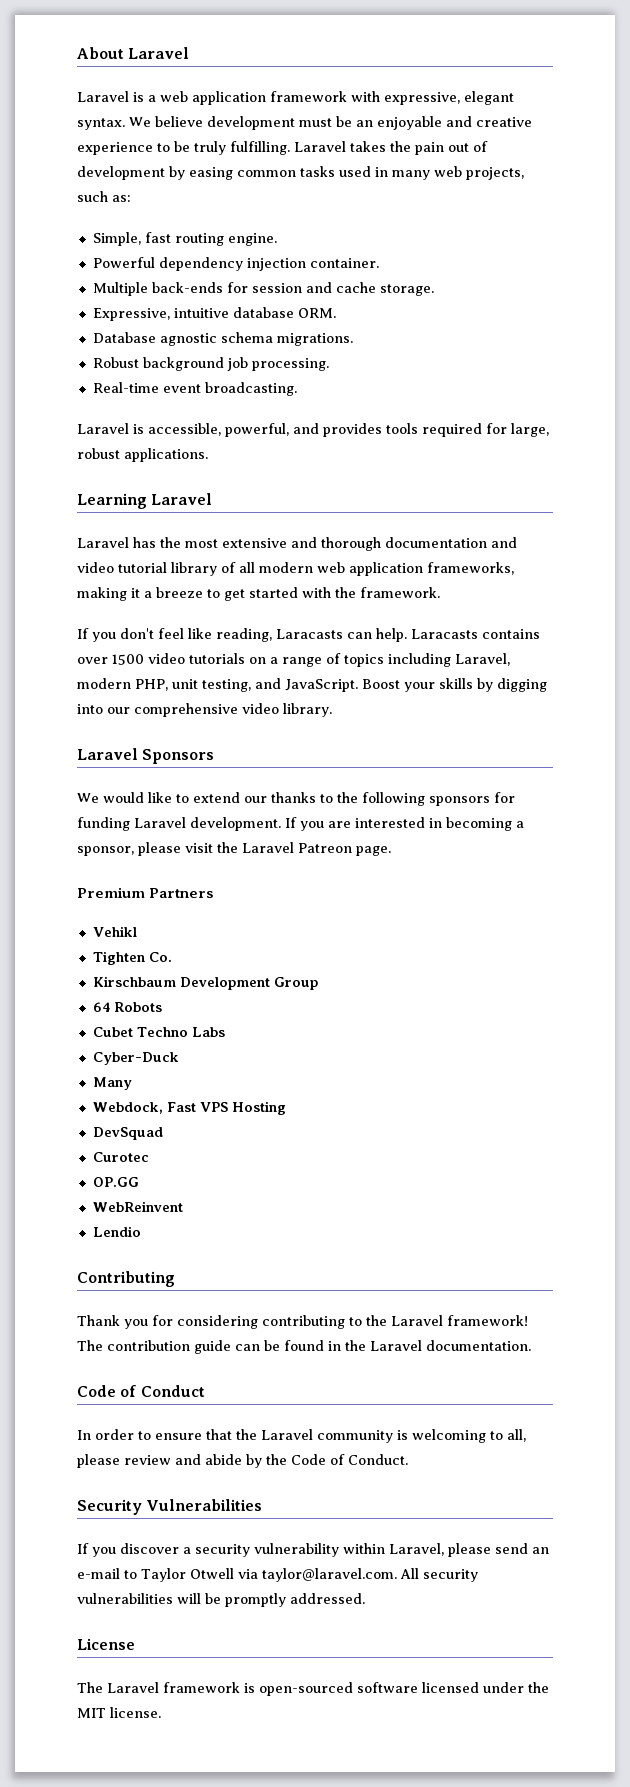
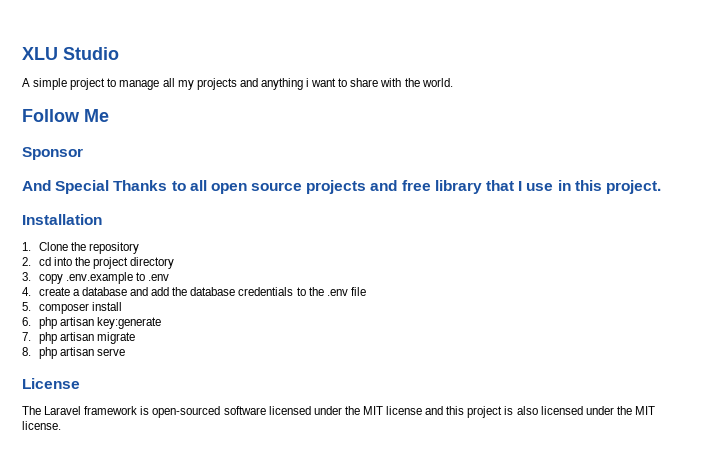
- About Laravel
- Laravel is a web application framework with expressive, elegant syntax. We believe development must be an enjoyable and creative experience to be truly fulfilling. Laravel takes the pain out of development by easing common tasks used in many web projects, such as:
- Simple, fast routing engine.
- Powerful dependency injection container.
- Multiple back-ends for session and cache storage.
- Expressive, intuitive database ORM.
- Database agnostic schema migrations.
- Robust background job processing.
- Real-time event broadcasting.
- Laravel is accessible, powerful, and provides tools required for large, robust applications.
- Learning Laravel
- Laravel has the most extensive and thorough documentation and video tutorial library of all modern web application frameworks, making it a breeze to get started with the framework.
- If you don't feel like reading, Laracasts can help. Laracasts contains over 1500 video tutorials on a range of topics including Laravel, modern PHP, unit testing, and JavaScript. Boost your skills by digging into our comprehensive video library.
- Laravel Sponsors
- We would like to extend our thanks to the following sponsors for funding Laravel development. If you are interested in becoming a sponsor, please visit the Laravel Patreon page.
- Premium Partners
- Vehikl
- Tighten Co.
- Kirschbaum Development Group
- 64 Robots
- Cubet Techno Labs
- Cyber-Duck
- Many
- Webdock, Fast VPS Hosting
- DevSquad
- Curotec
- OP.GG
- WebReinvent
- Lendio
- Contributing
- Thank you for considering contributing to the Laravel framework! The contribution guide can be found in the Laravel documentation.
- Code of Conduct
- In order to ensure that the Laravel community is welcoming to all, please review and abide by the Code of Conduct.
- Security Vulnerabilities
- If you discover a security vulnerability within Laravel, please send an e-mail to Taylor Otwell via taylor@laravel.com. All security vulnerabilities will be promptly addressed.
+ XLU Studio
+ A simple project to manage all my projects and anything i want to share with the world.
+ Follow Me
+ Sponsor
+ And Special Thanks to all open source projects and free library that I use in this project.
+ Installation
+ 1. Clone the repository
+ 2. cd into the project directory
+ 3. copy .env.example to .env
+ 4. create a database and add the database credentials to the .env file
+ 5. composer install
+ 6. php artisan key:generate
+ 7. php artisan migrate
+ 8. php artisan serve
- The Laravel framework is open-sourced software licensed under the MIT license.
+ The Laravel framework is open-sourced software licensed under the MIT license and this project is also licensed under the MIT license.

